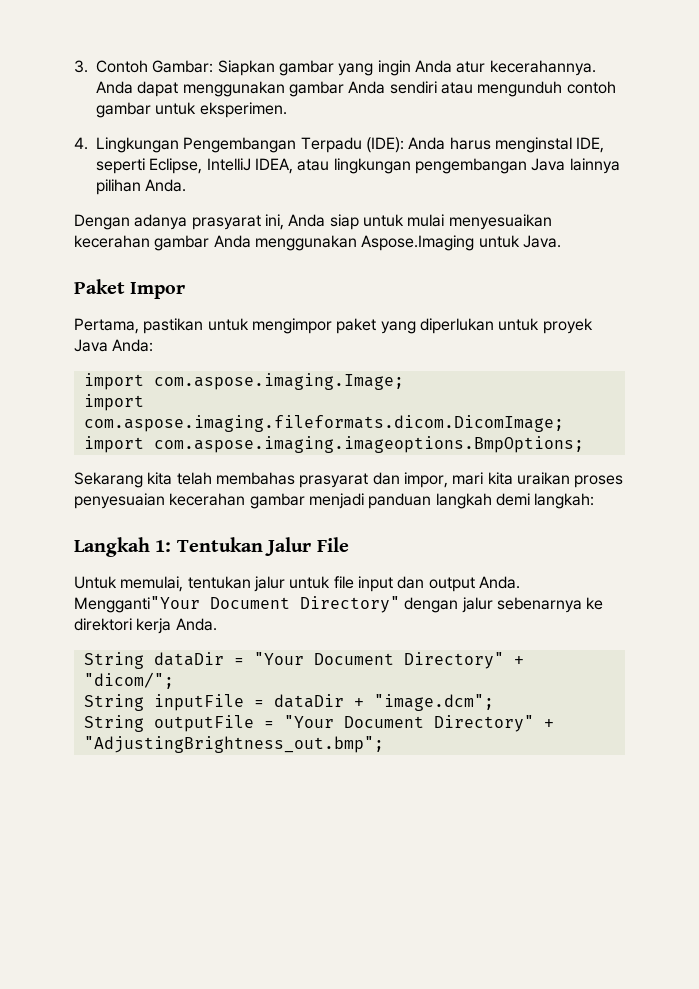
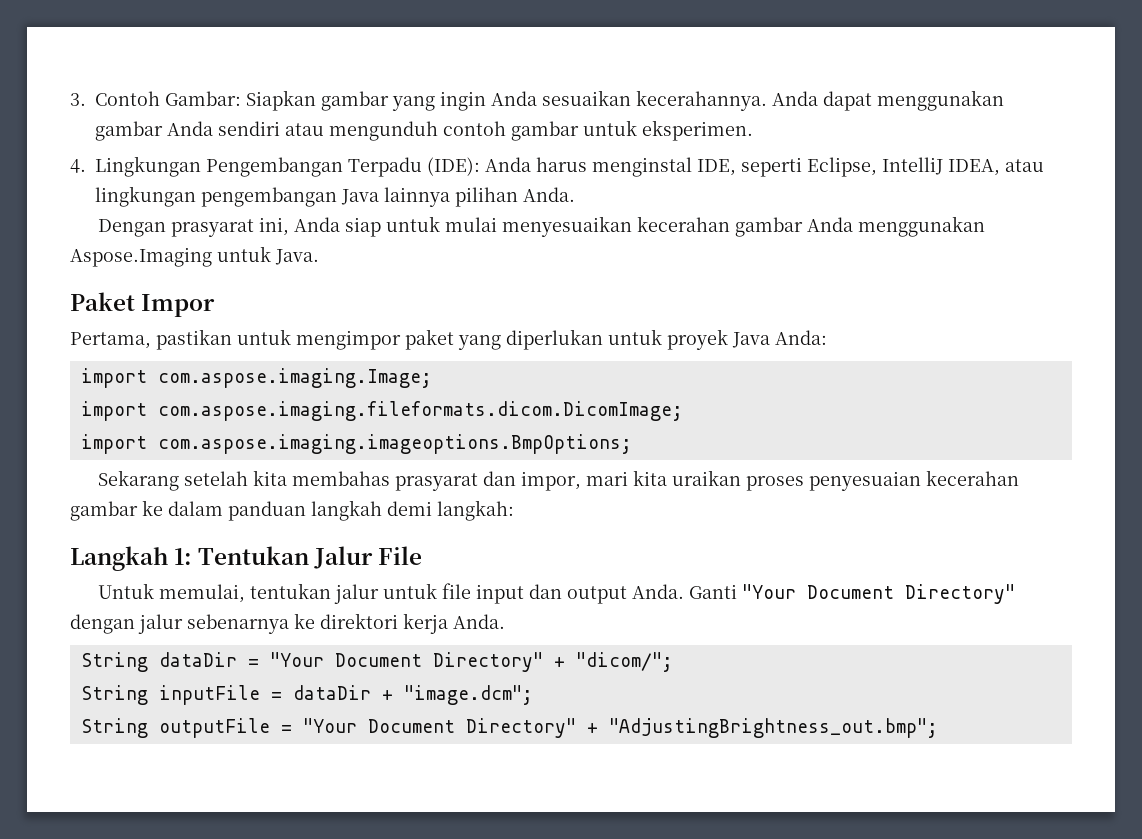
- 3. Contoh Gambar: Siapkan gambar yang ingin Anda atur kecerahannya.
+ 3. Contoh Gambar: Siapkan gambar yang ingin Anda sesuaikan kecerahannya.
- Dengan adanya prasyarat ini, Anda siap untuk mulai menyesuaikan kecerahan gambar Anda menggunakan Aspose.Imaging untuk Java.
+ Dengan prasyarat ini, Anda siap untuk mulai menyesuaikan kecerahan gambar Anda menggunakan Aspose.Imaging untuk Java.
- Sekarang kita telah membahas prasyarat dan impor, mari kita uraikan proses penyesuaian kecerahan gambar menjadi panduan langkah demi langkah:
+ Sekarang setelah kita membahas prasyarat dan impor, mari kita uraikan proses penyesuaian kecerahan gambar ke dalam panduan langkah demi langkah:
- Mengganti"Your Document Directory" dengan jalur sebenarnya ke direktori kerja Anda.
+ Ganti "Your Document Directory" dengan jalur sebenarnya ke direktori kerja Anda.

